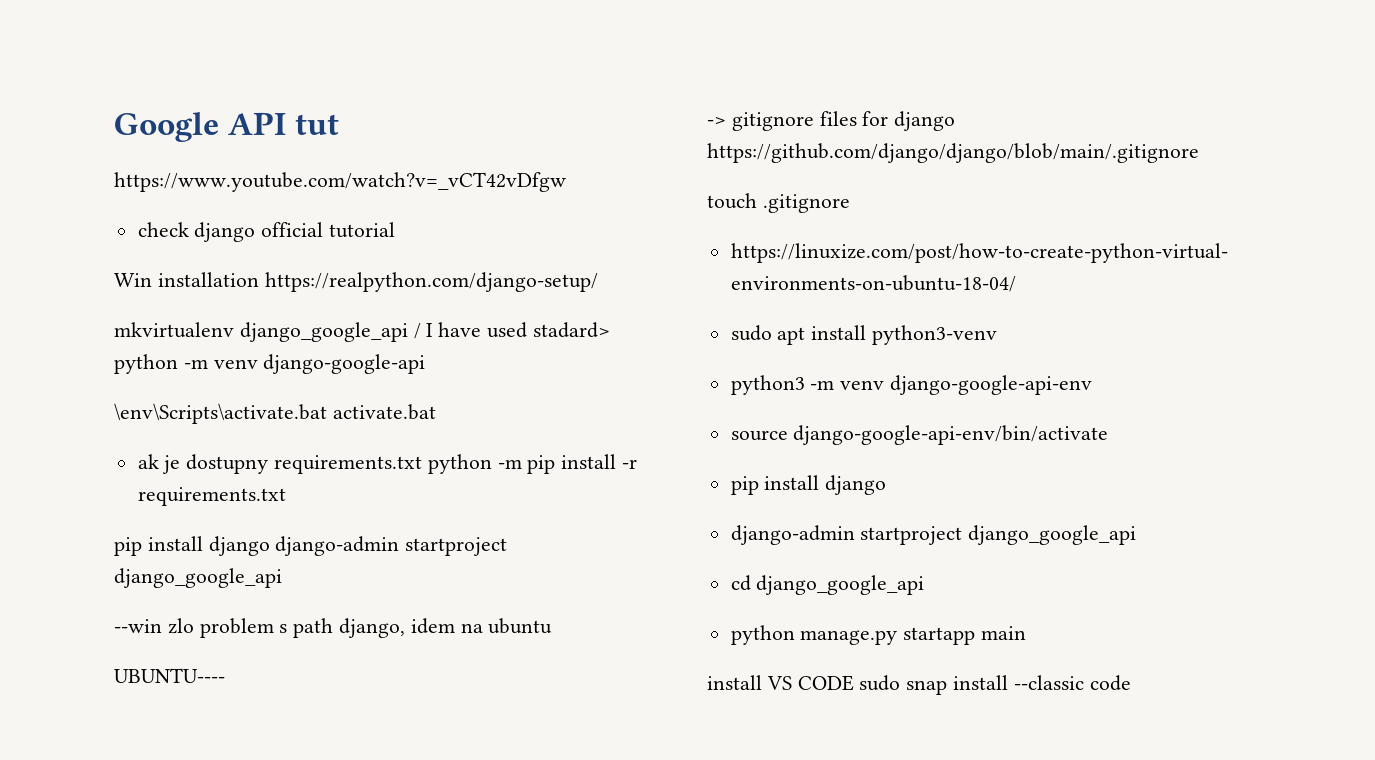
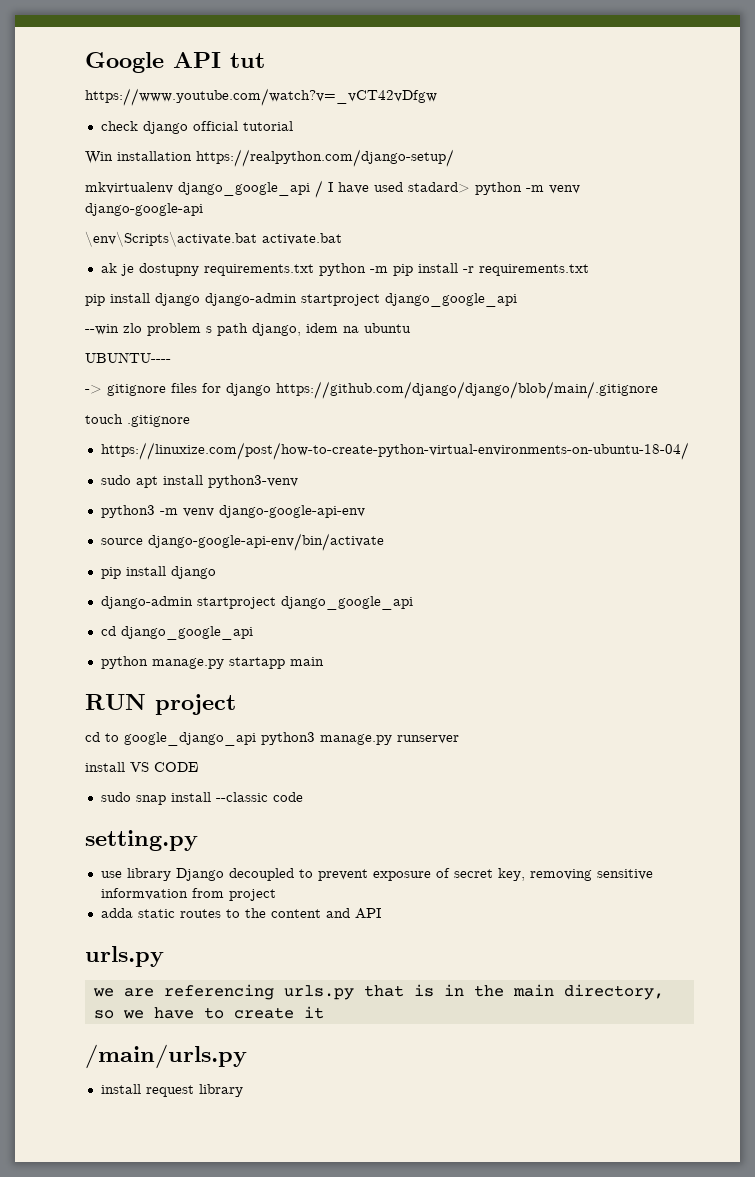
+ RUN project
+ cd to google_django_api python3 manage.py runserver
- install VS CODE sudo snap install --classic code
+ install VS CODE
+ sudo snap install --classic code
+ setting.py
+ use library Django decoupled to prevent exposure of secret key, removing sensitive informvation from project
+ adda static routes to the content and API
+ urls.py
+ we are referencing urls.py that is in the main directory, so we have to create it
+ /main/urls.py
+ install request library

